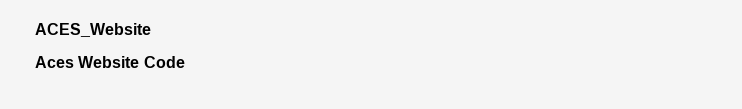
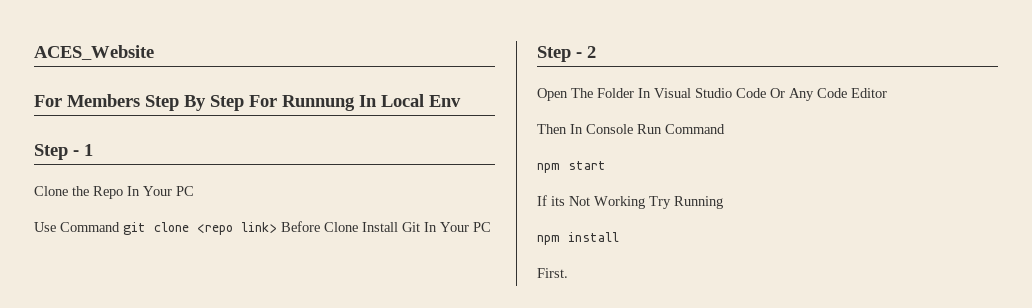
- Aces Website Code
+ For Members Step By Step For Runnung In Local Env
+ Step - 1
+ Clone the Repo In Your PC
+ Use Command git clone <repo link> Before Clone Install Git In Your PC
+ Step - 2
+ Open The Folder In Visual Studio Code Or Any Code Editor
+ Then In Console Run Command
+ npm start
+ If its Not Working Try Running
+ npm install
+ First.

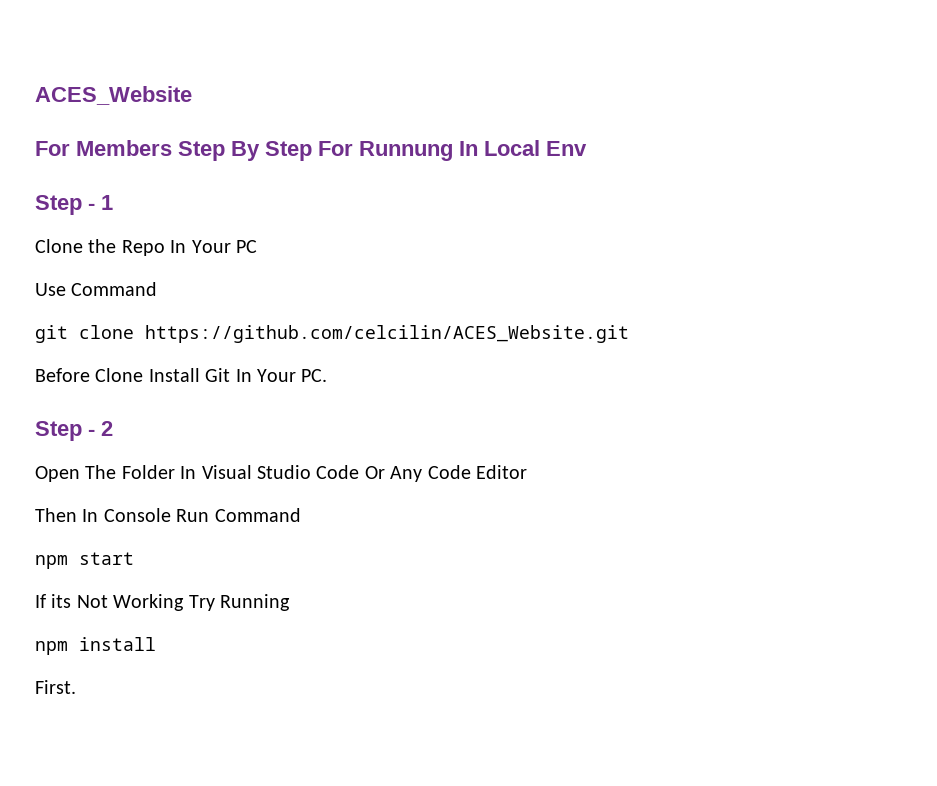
- Use Command git clone <repo link> Before Clone Install Git In Your PC
+ Use Command
+ git clone https://github.com/celcilin/ACES_Website.git
+ Before Clone Install Git In Your PC.

